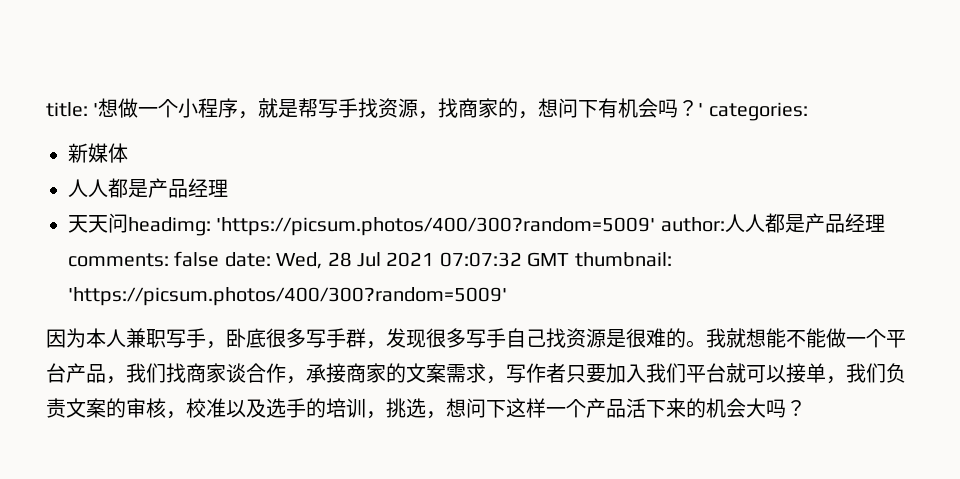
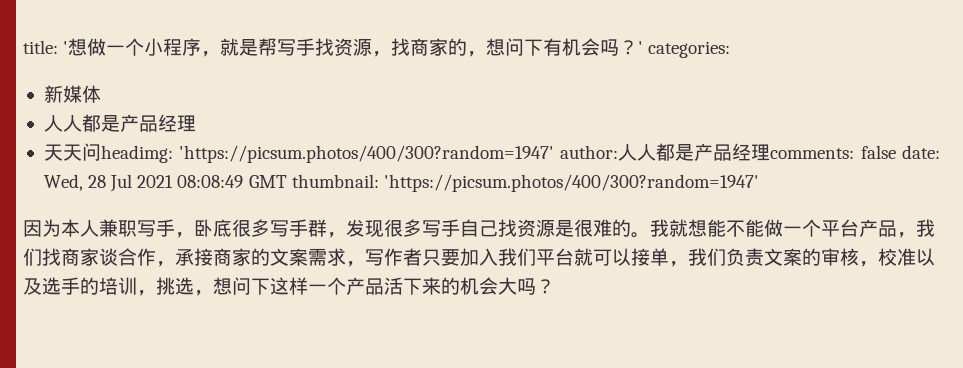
- 天天问headimg: 'https://picsum.photos/400/300?random=5009' author:人人都是产品经理comments: false date: Wed, 28 Jul 2021 07:07:32 GMT thumbnail: 'https://picsum.photos/400/300?random=5009'
+ 天天问headimg: 'https://picsum.photos/400/300?random=1947' author:人人都是产品经理comments: false date: Wed, 28 Jul 2021 08:08:49 GMT thumbnail: 'https://picsum.photos/400/300?random=1947'

